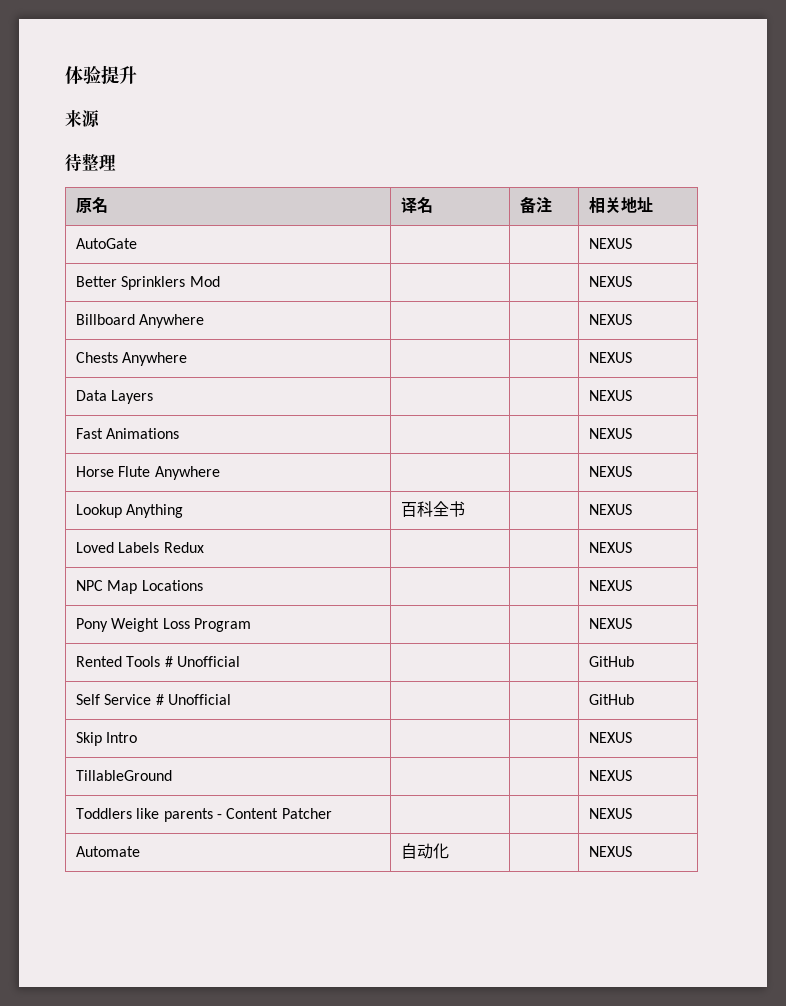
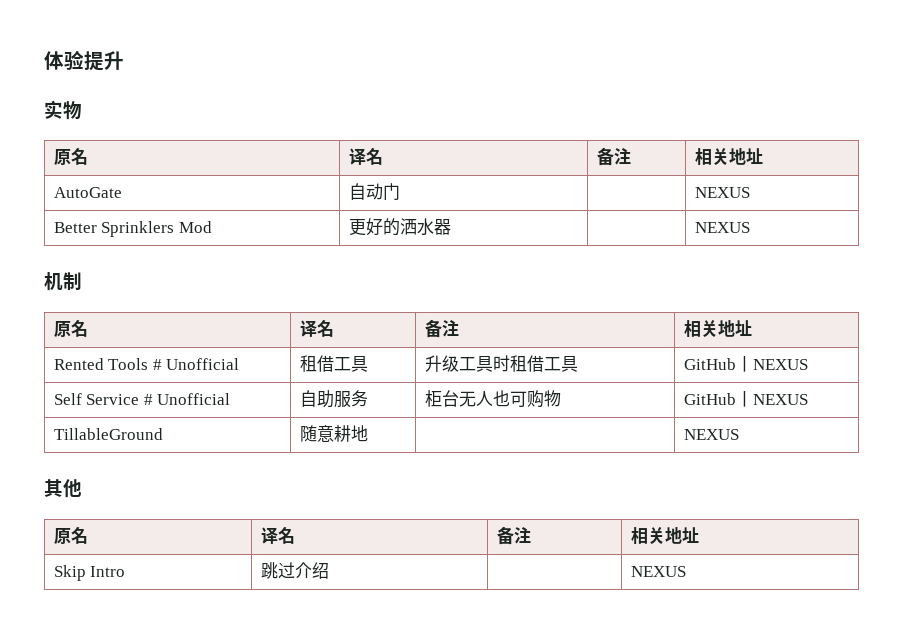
- 来源
- 待整理
+ 实物
- AutoGate | | | NEXUS
+ AutoGate | 自动门 | | NEXUS
- Better Sprinklers Mod | | | NEXUS
- Billboard Anywhere | | | NEXUS
- Chests Anywhere | | | NEXUS
- Data Layers | | | NEXUS
- Fast Animations | | | NEXUS
- Horse Flute Anywhere | | | NEXUS
- Lookup Anything | 百科全书 | | NEXUS
- Loved Labels Redux | | | NEXUS
- NPC Map Locations | | | NEXUS
- Pony Weight Loss Program | | | NEXUS
- Rented Tools # Unofficial | | | GitHub
+ Better Sprinklers Mod | 更好的洒水器 | | NEXUS
+ 机制
+ 原名 | 译名 | 备注 | 相关地址
+ Rented Tools # Unofficial | 租借工具 | 升级工具时租借工具 | GitHub丨NEXUS
- Self Service # Unofficial | | | GitHub
+ Self Service # Unofficial | 自助服务 | 柜台无人也可购物 | GitHub丨NEXUS
+ TillableGround | 随意耕地 | | NEXUS
+ 其他
+ 原名 | 译名 | 备注 | 相关地址
- Skip Intro | | | NEXUS
- TillableGround | | | NEXUS
- Toddlers like parents - Content Patcher | | | NEXUS
- Automate | 自动化 | | NEXUS
+ Skip Intro | 跳过介绍 | | NEXUS

